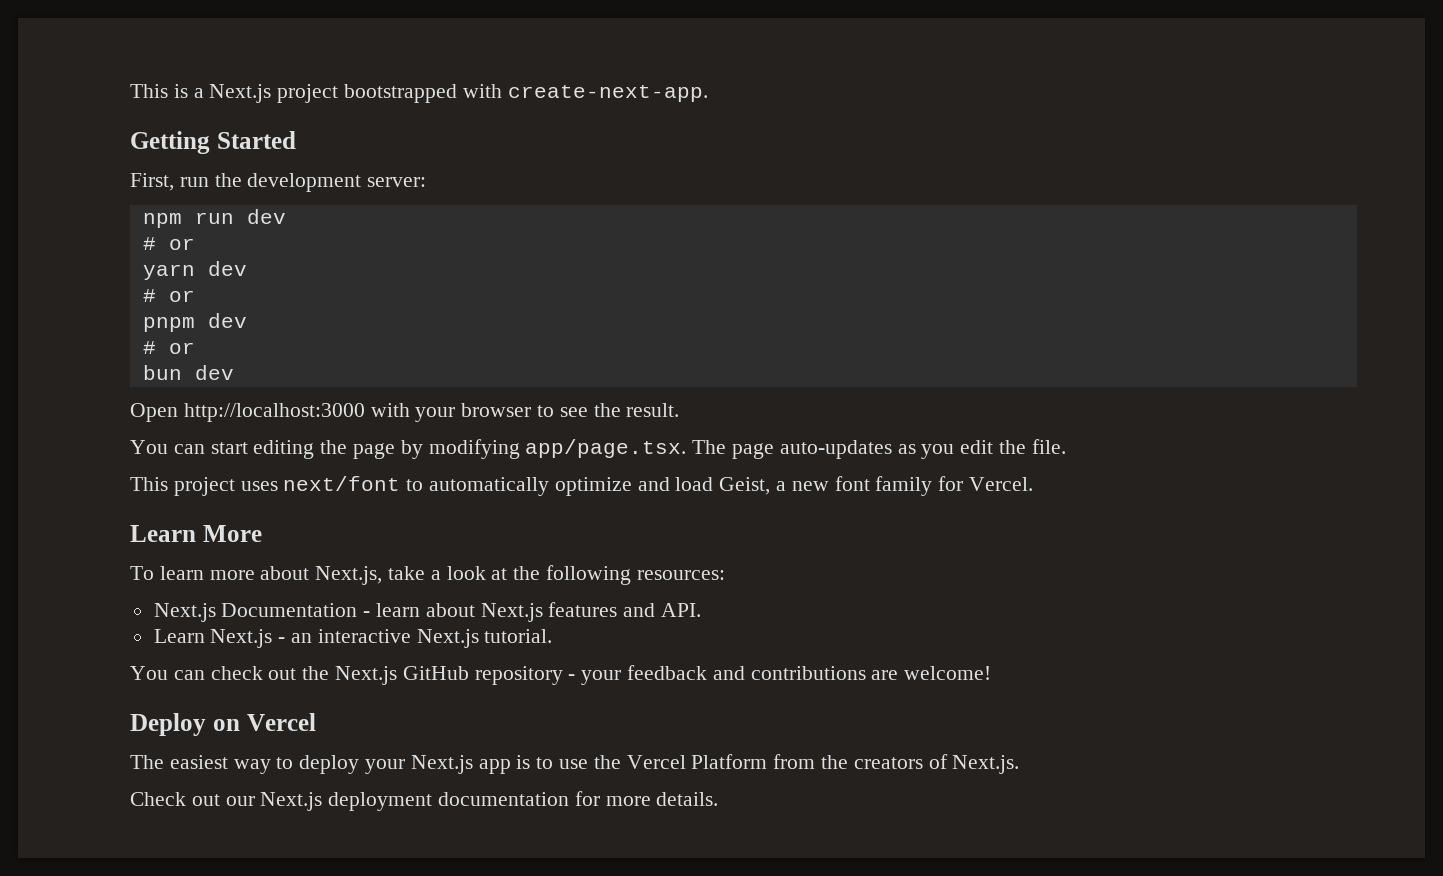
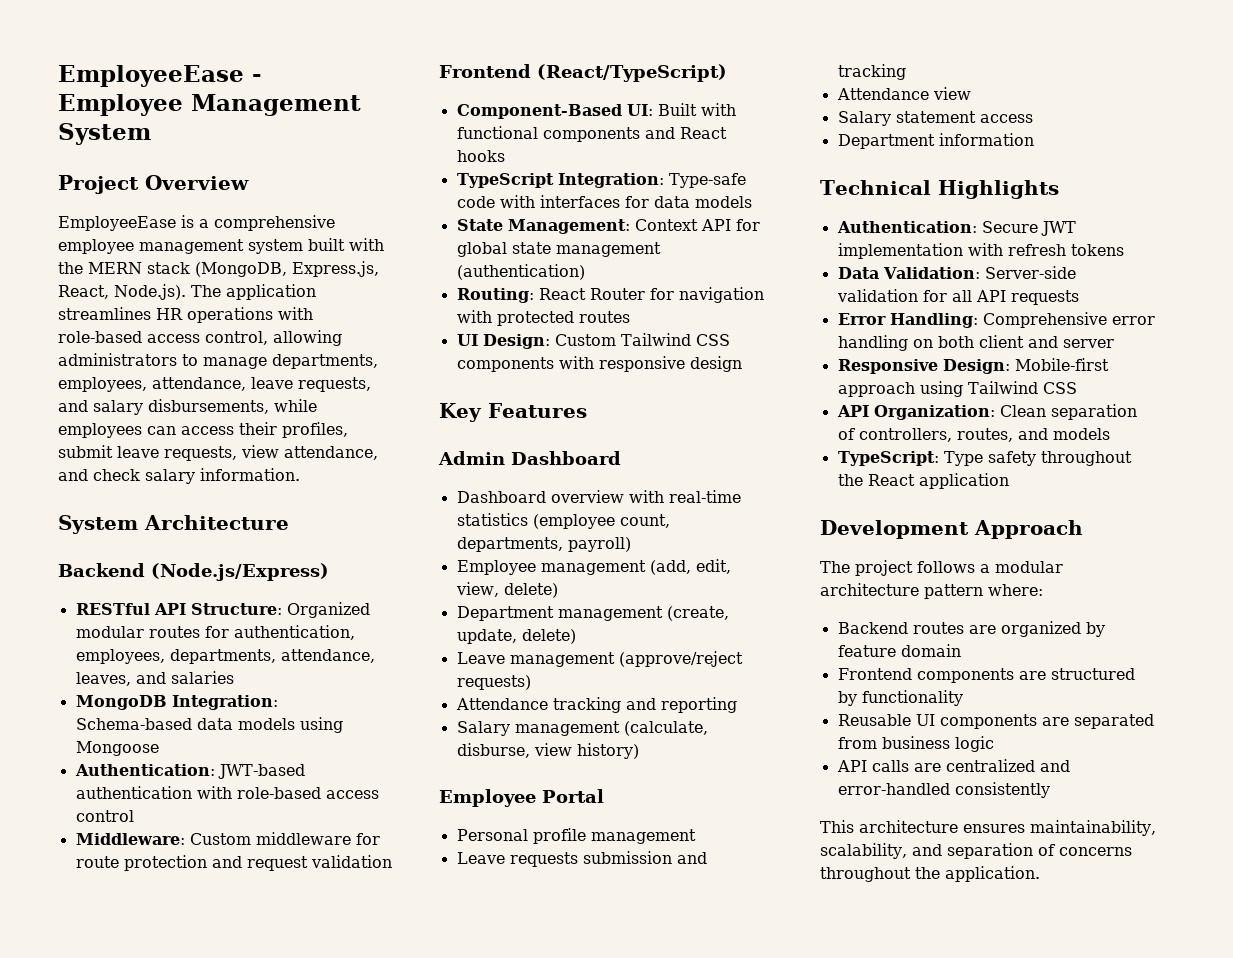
- This is a Next.js project bootstrapped with create-next-app.
- Getting Started
- First, run the development server:
- npm run dev
- # or
- yarn dev
- # or
- pnpm dev
- # or
- bun dev
- Open http://localhost:3000 with your browser to see the result.
- You can start editing the page by modifying app/page.tsx. The page auto-updates as you edit the file.
- This project uses next/font to automatically optimize and load Geist, a new font family for Vercel.
- Learn More
- To learn more about Next.js, take a look at the following resources:
- Next.js Documentation - learn about Next.js features and API.
- Learn Next.js - an interactive Next.js tutorial.
- You can check out the Next.js GitHub repository - your feedback and contributions are welcome!
- Deploy on Vercel
- The easiest way to deploy your Next.js app is to use the Vercel Platform from the creators of Next.js.
- Check out our Next.js deployment documentation for more details.
+ EmployeeEase - Employee Management System
+ Project Overview
+ EmployeeEase is a comprehensive employee management system built with the MERN stack (MongoDB, Express.js, React, Node.js). The application streamlines HR operations with role-based access control, allowing administrators to manage departments, employees, attendance, leave requests, and salary disbursements, while employees can access their profiles, submit leave requests, view attendance, and check salary information.
+ System Architecture
+ Backend (Node.js/Express)
+ RESTful API Structure: Organized modular routes for authentication, employees, departments, attendance, leaves, and salaries
+ MongoDB Integration: Schema-based data models using Mongoose
+ Authentication: JWT-based authentication with role-based access control
+ Middleware: Custom middleware for route protection and request validation
+ Frontend (React/TypeScript)
+ Component-Based UI: Built with functional components and React hooks
+ TypeScript Integration: Type-safe code with interfaces for data models
+ State Management: Context API for global state management (authentication)
+ Routing: React Router for navigation with protected routes
+ UI Design: Custom Tailwind CSS components with responsive design
+ Key Features
+ Admin Dashboard
+ Dashboard overview with real-time statistics (employee count, departments, payroll)
+ Employee management (add, edit, view, delete)
+ Department management (create, update, delete)
+ Leave management (approve/reject requests)
+ Attendance tracking and reporting
+ Salary management (calculate, disburse, view history)
+ Employee Portal
+ Personal profile management
+ Leave requests submission and tracking
+ Attendance view
+ Salary statement access
+ Department information
+ Technical Highlights
+ Authentication: Secure JWT implementation with refresh tokens
+ Data Validation: Server-side validation for all API requests
+ Error Handling: Comprehensive error handling on both client and server
+ Responsive Design: Mobile-first approach using Tailwind CSS
+ API Organization: Clean separation of controllers, routes, and models
+ TypeScript: Type safety throughout the React application
+ Development Approach
+ The project follows a modular architecture pattern where:
+ Backend routes are organized by feature domain
+ Frontend components are structured by functionality
+ Reusable UI components are separated from business logic
+ API calls are centralized and error-handled consistently
+ This architecture ensures maintainability, scalability, and separation of concerns throughout the application.

